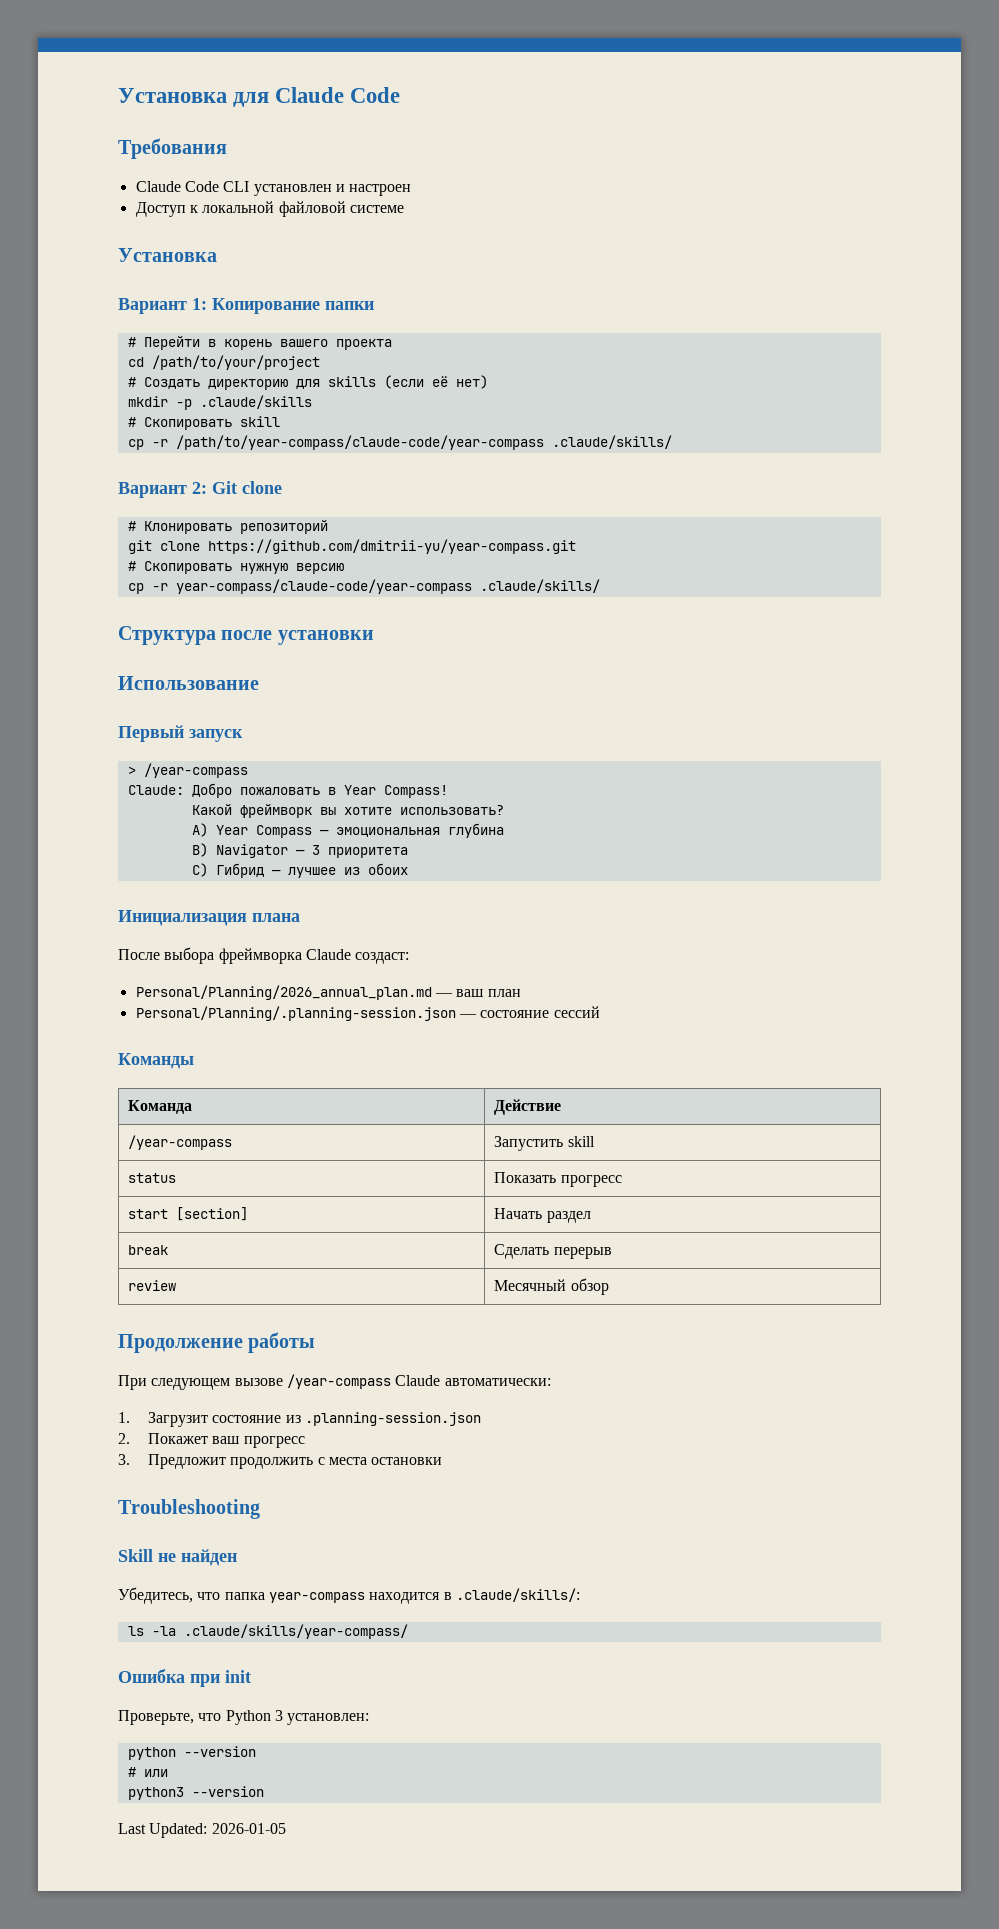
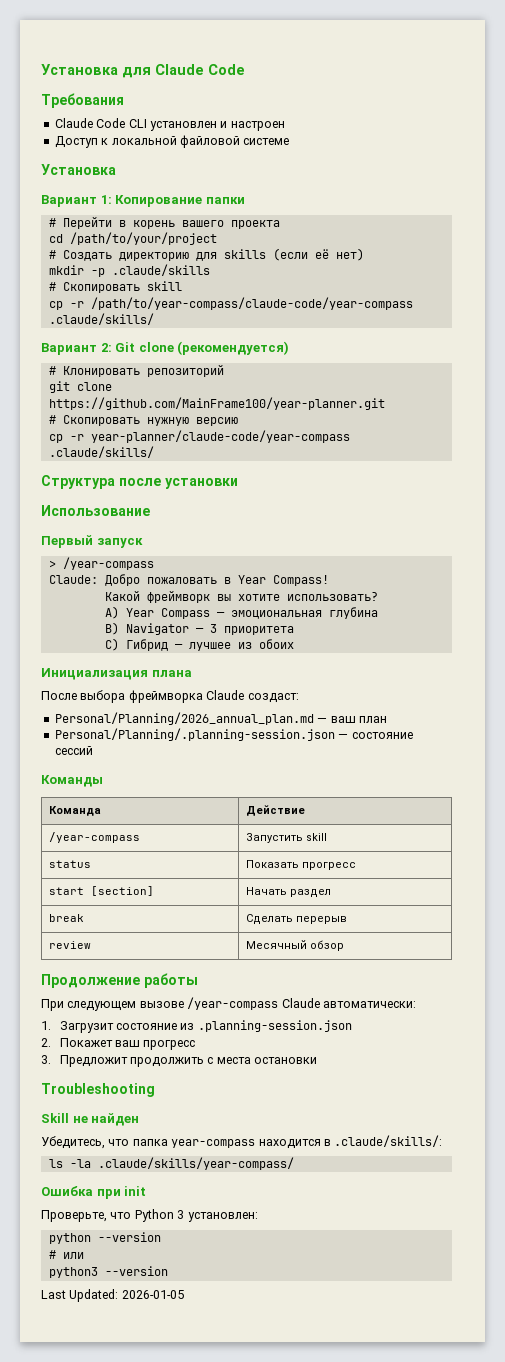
- Вариант 2: Git clone
+ Вариант 2: Git clone (рекомендуется)
- git clone https://github.com/dmitrii-yu/year-compass.git
+ git clone https://github.com/MainFrame100/year-planner.git
- cp -r year-compass/claude-code/year-compass .claude/skills/
+ cp -r year-planner/claude-code/year-compass .claude/skills/

